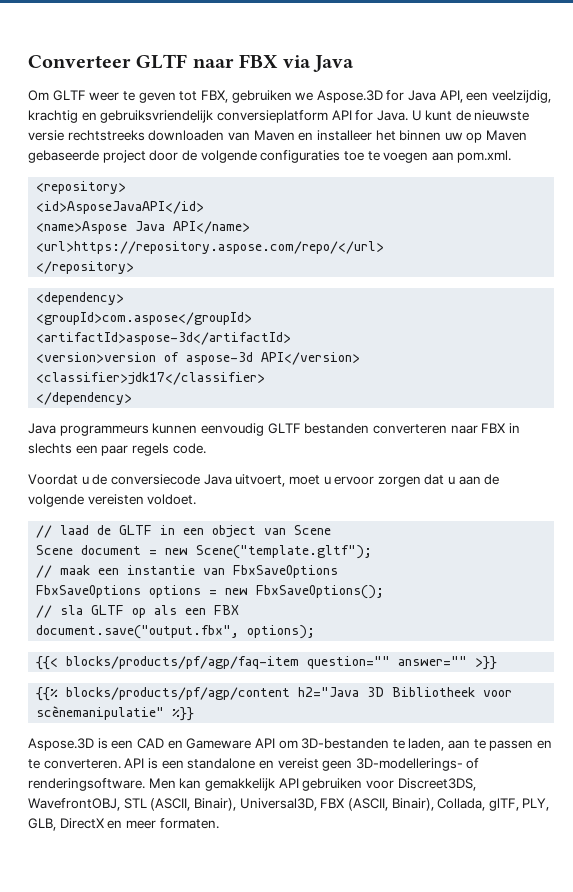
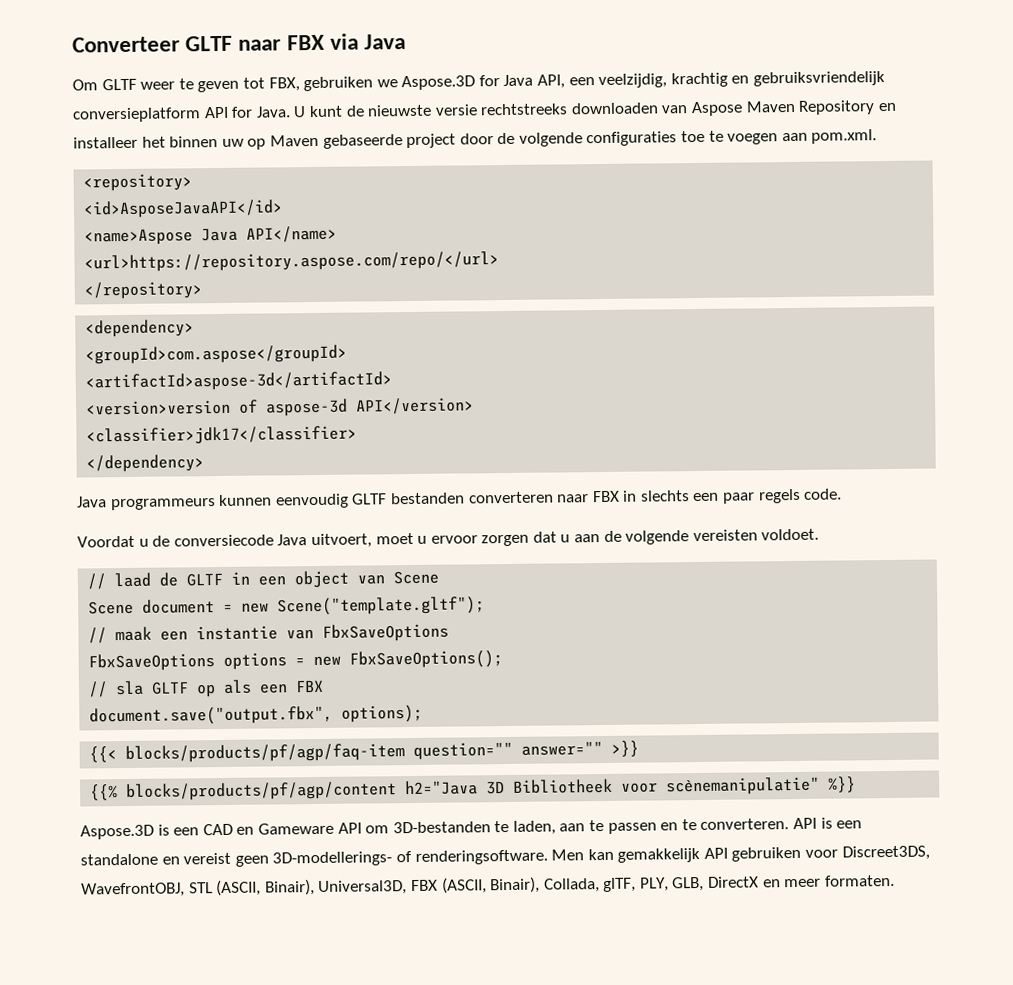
- U kunt de nieuwste versie rechtstreeks downloaden van Maven en installeer het binnen uw op Maven gebaseerde project door de volgende configuraties toe te voegen aan pom.xml.
+ U kunt de nieuwste versie rechtstreeks downloaden van Aspose Maven Repository en installeer het binnen uw op Maven gebaseerde project door de volgende configuraties toe te voegen aan pom.xml.

